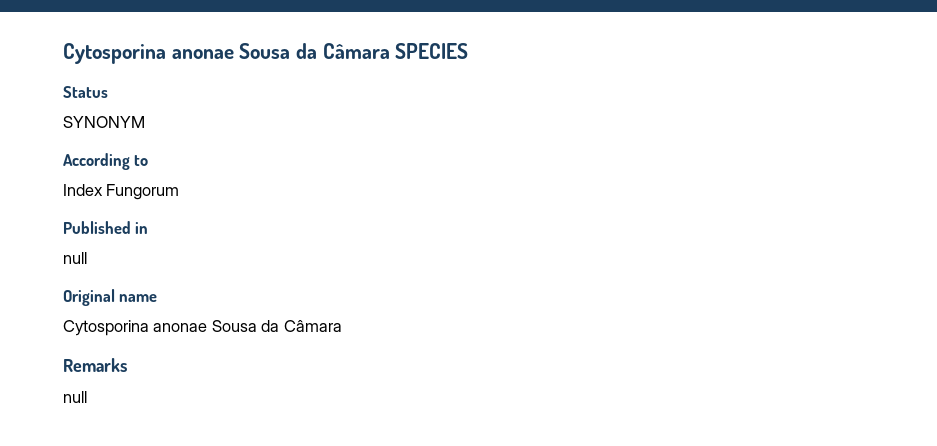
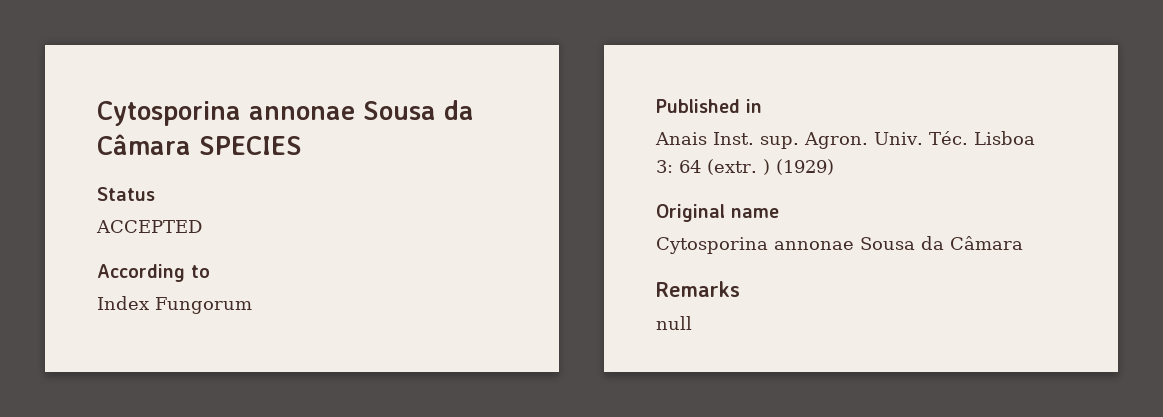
- Cytosporina anonae Sousa da Câmara SPECIES
+ Cytosporina annonae Sousa da Câmara SPECIES
- SYNONYM
+ ACCEPTED
  Published in
- null
+ Anais Inst. sup. Agron. Univ. Téc. Lisboa 3: 64 (extr. ) (1929)
  Original name
- Cytosporina anonae Sousa da Câmara
+ Cytosporina annonae Sousa da Câmara

